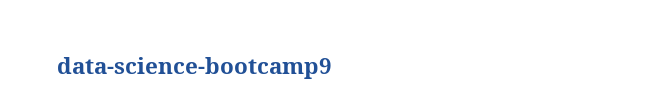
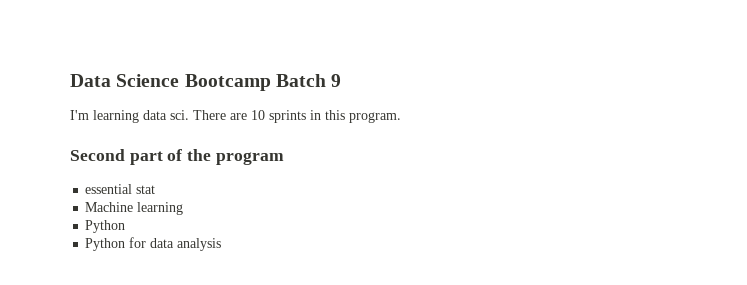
- data-science-bootcamp9
+ Data Science Bootcamp Batch 9
+ I'm learning data sci. There are 10 sprints in this program.
+ Second part of the program
+ essential stat
+ Machine learning
+ Python
+ Python for data analysis

